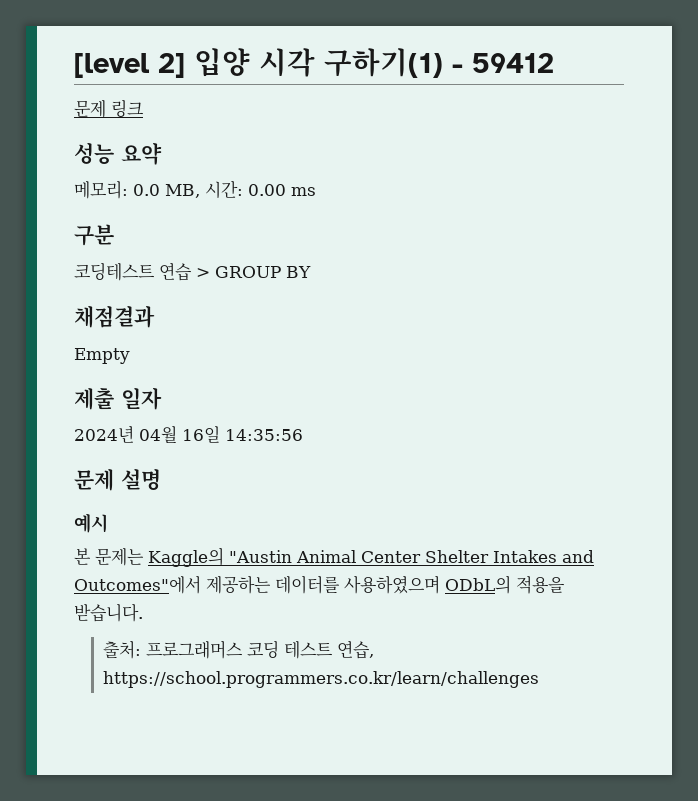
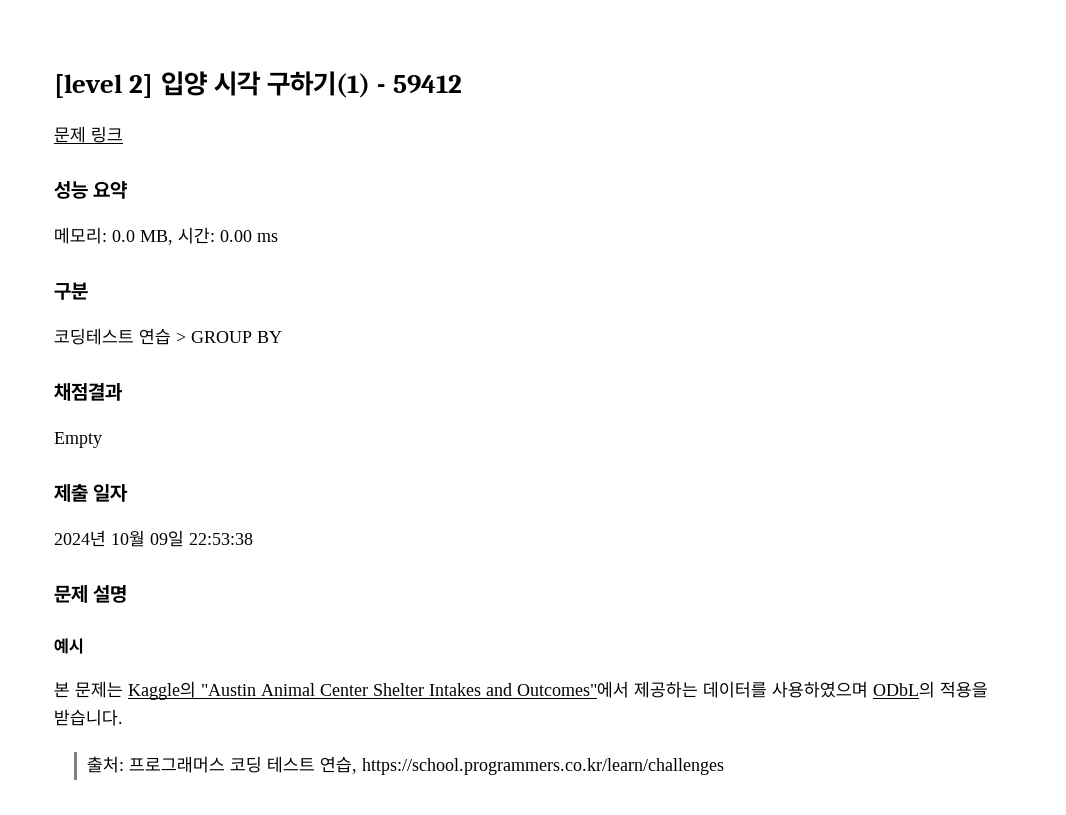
- 2024년 04월 16일 14:35:56
+ 2024년 10월 09일 22:53:38

